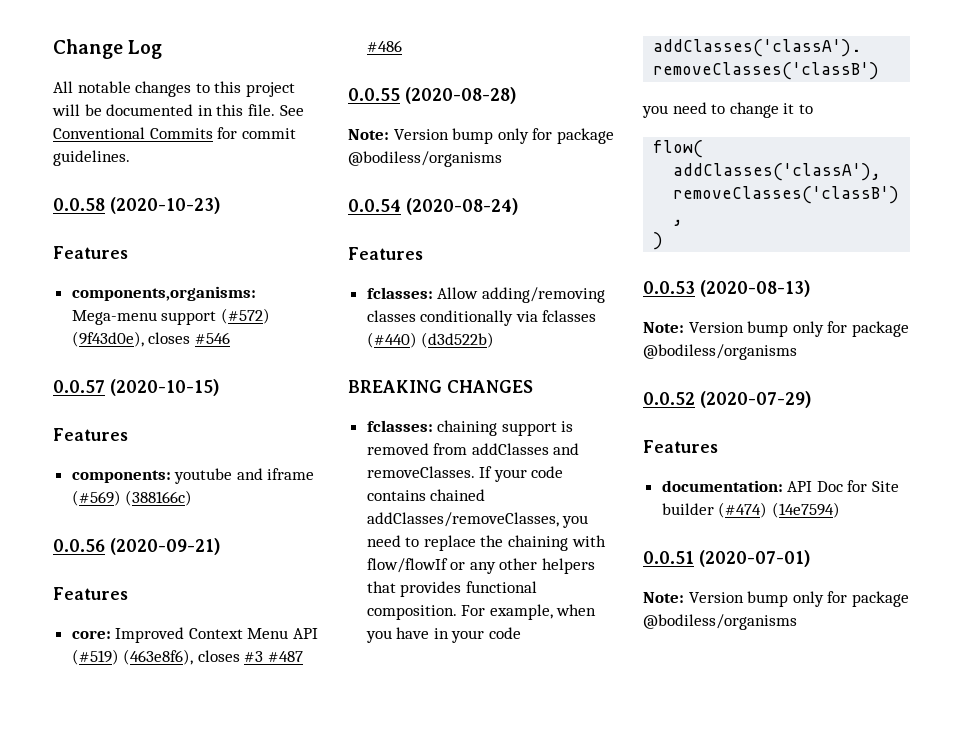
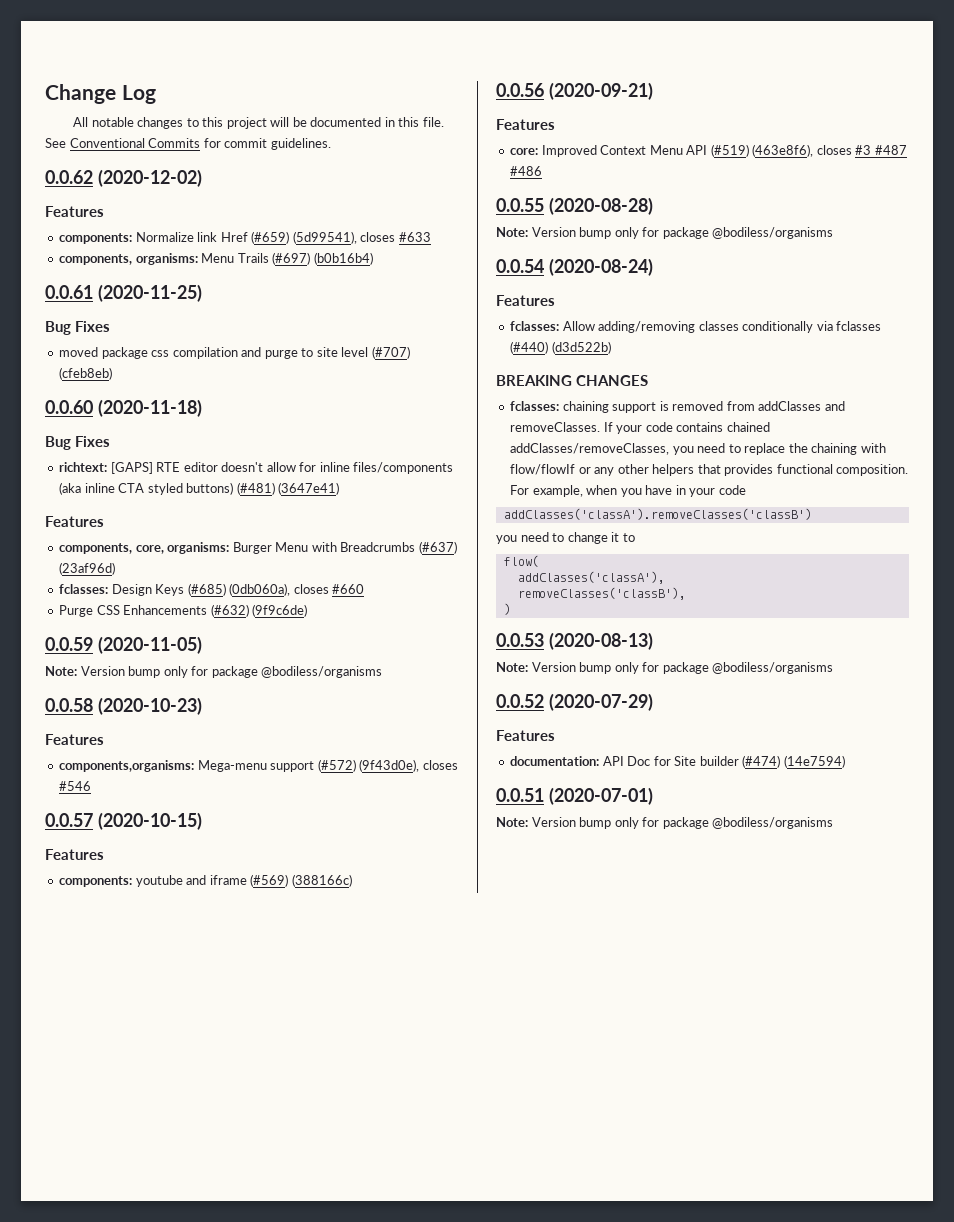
+ 0.0.62 (2020-12-02)
+ Features
+ components: Normalize link Href (#659) (5d99541), closes #633
+ components, organisms: Menu Trails (#697) (b0b16b4)
+ 0.0.61 (2020-11-25)
+ Bug Fixes
+ moved package css compilation and purge to site level (#707) (cfeb8eb)
+ 0.0.60 (2020-11-18)
+ Bug Fixes
+ richtext: [GAPS] RTE editor doesn't allow for inline files/components (aka inline CTA styled buttons) (#481) (3647e41)
+ Features
+ components, core, organisms: Burger Menu with Breadcrumbs (#637) (23af96d)
+ fclasses: Design Keys (#685) (0db060a), closes #660
+ Purge CSS Enhancements (#632) (9f9c6de)
+ 0.0.59 (2020-11-05)
+ Note: Version bump only for package @bodiless/organisms

